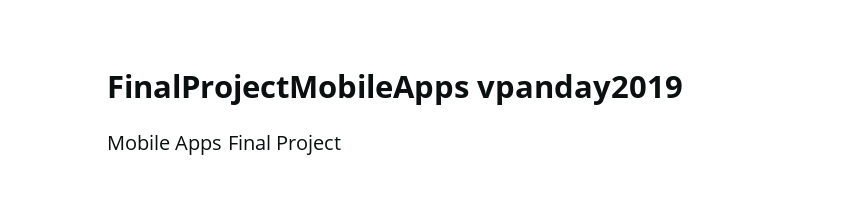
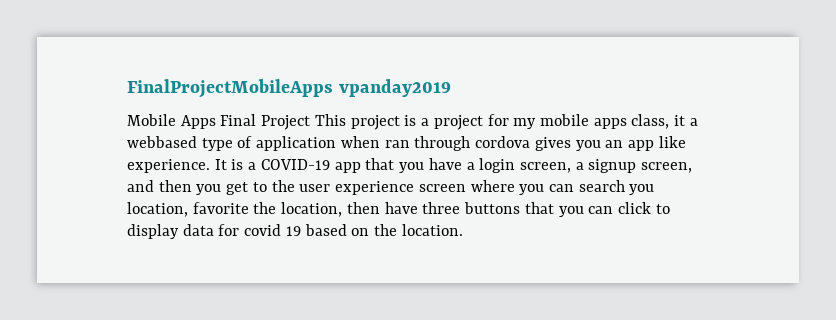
- Mobile Apps Final Project
+ Mobile Apps Final Project This project is a project for my mobile apps class, it a webbased type of application when ran through cordova gives you an app like experience. It is a COVID-19 app that you have a login screen, a signup screen, and then you get to the user experience screen where you can search you location, favorite the location, then have three buttons that you can click to display data for covid 19 based on the location.

